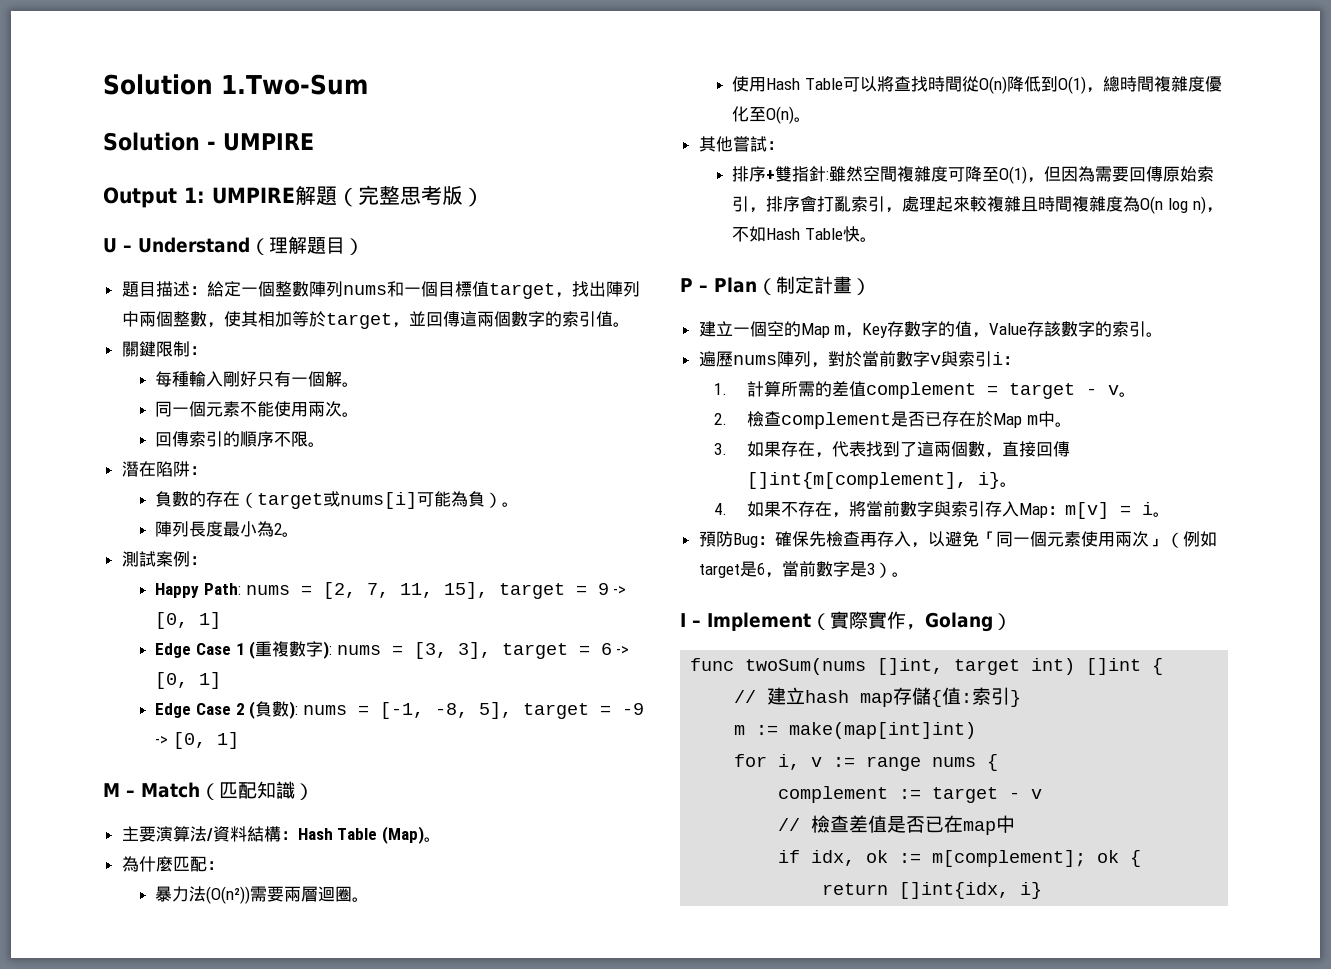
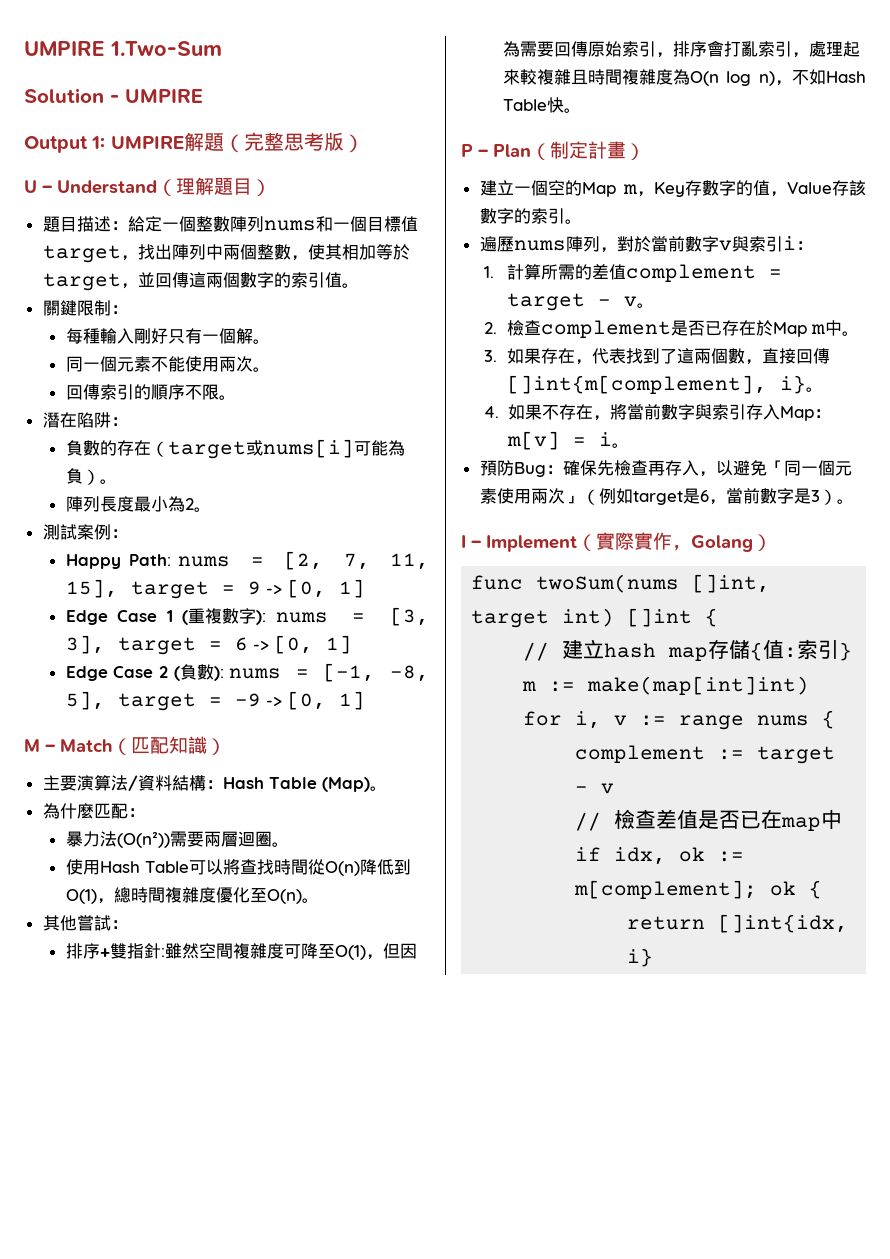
- Solution 1.Two-Sum
+ UMPIRE 1.Two-Sum

